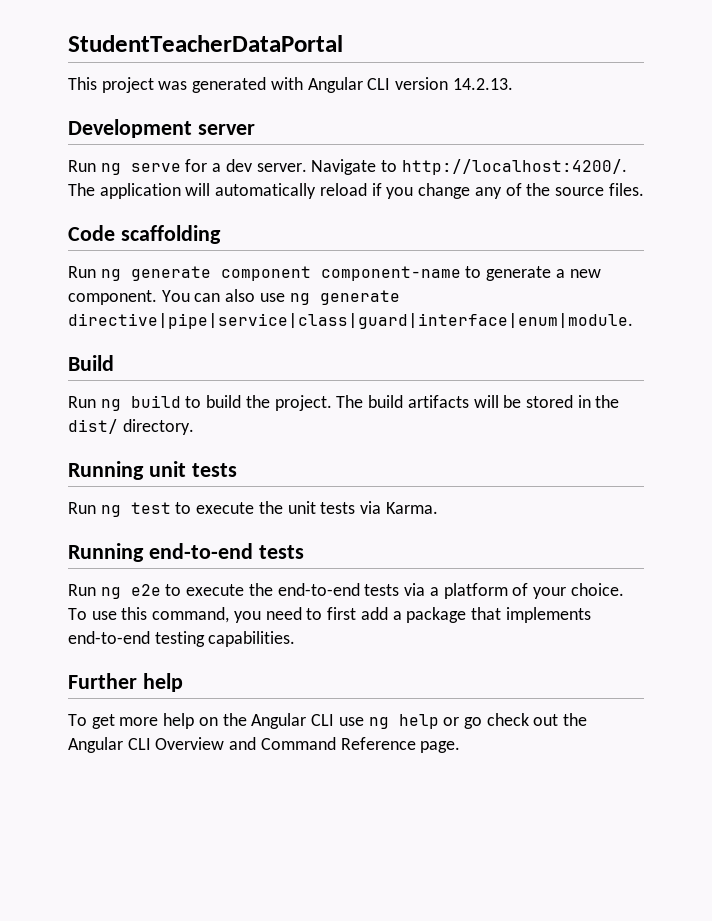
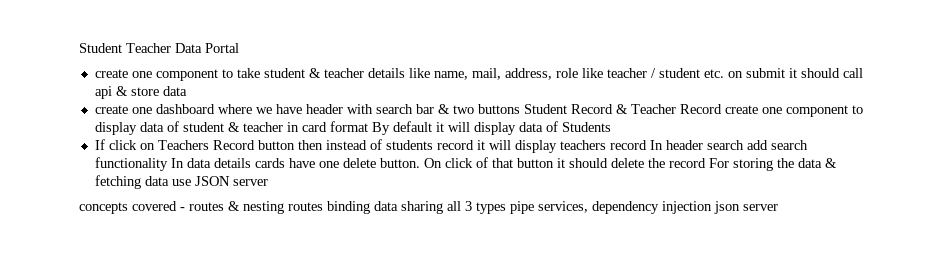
- StudentTeacherDataPortal
- This project was generated with Angular CLI version 14.2.13.
- Development server
- Run ng serve for a dev server. Navigate to http://localhost:4200/. The application will automatically reload if you change any of the source files.
- Code scaffolding
- Run ng generate component component-name to generate a new component. You can also use ng generate directive|pipe|service|class|guard|interface|enum|module.
- Build
- Run ng build to build the project. The build artifacts will be stored in the dist/ directory.
- Running unit tests
- Run ng test to execute the unit tests via Karma.
- Running end-to-end tests
- Run ng e2e to execute the end-to-end tests via a platform of your choice. To use this command, you need to first add a package that implements end-to-end testing capabilities.
- Further help
- To get more help on the Angular CLI use ng help or go check out the Angular CLI Overview and Command Reference page.
+ Student Teacher Data Portal
+ create one component to take student & teacher details like name, mail, address, role like teacher / student etc. on submit it should call api & store data
+ create one dashboard where we have header with search bar & two buttons Student Record & Teacher Record create one component to display data of student & teacher in card format By default it will display data of Students
+ If click on Teachers Record button then instead of students record it will display teachers record In header search add search functionality In data details cards have one delete button. On click of that button it should delete the record For storing the data & fetching data use JSON server
+ concepts covered - routes & nesting routes binding data sharing all 3 types pipe services, dependency injection json server

